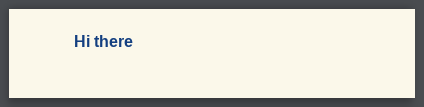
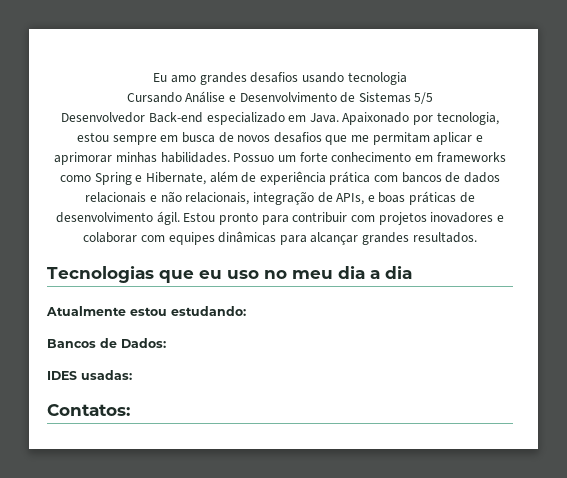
- Hi there
+ Eu amo grandes desafios usando tecnologia
+ Cursando Análise e Desenvolvimento de Sistemas 5/5
+ Desenvolvedor Back-end especializado em Java. Apaixonado por tecnologia, estou sempre em busca de novos desafios que me permitam aplicar e aprimorar minhas habilidades. Possuo um forte conhecimento em frameworks como Spring e Hibernate, além de experiência prática com bancos de dados relacionais e não relacionais, integração de APIs, e boas práticas de desenvolvimento ágil. Estou pronto para contribuir com projetos inovadores e colaborar com equipes dinâmicas para alcançar grandes resultados.
+ Tecnologias que eu uso no meu dia a dia
+ Atualmente estou estudando:
+ Bancos de Dados:
+ IDES usadas:
+ Contatos:

